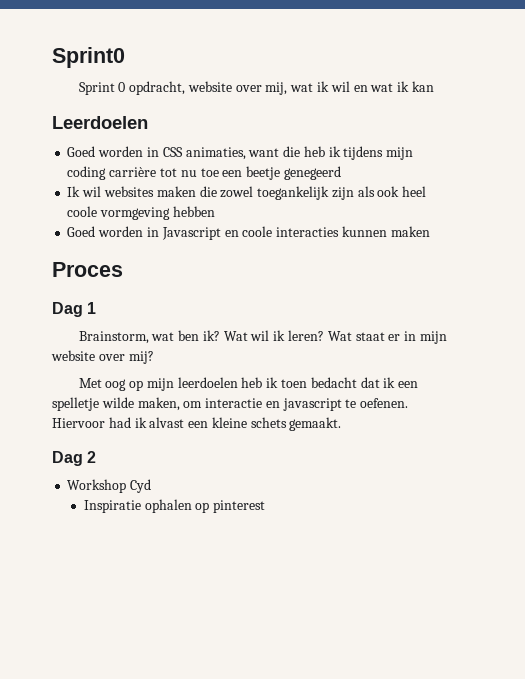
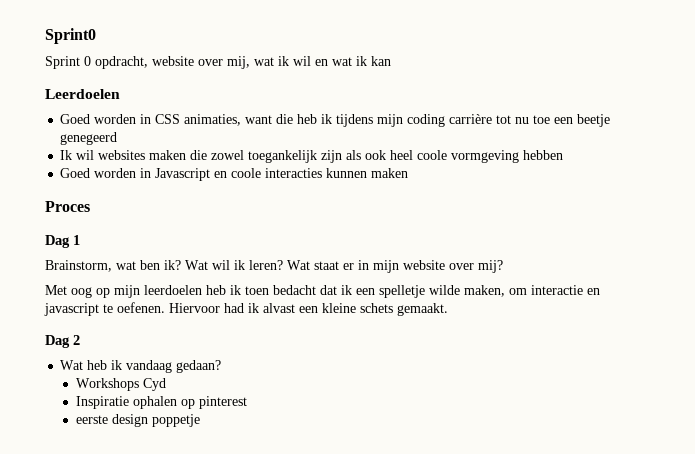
- Workshop Cyd
+ Wat heb ik vandaag gedaan?
+ Workshops Cyd
+ eerste design poppetje

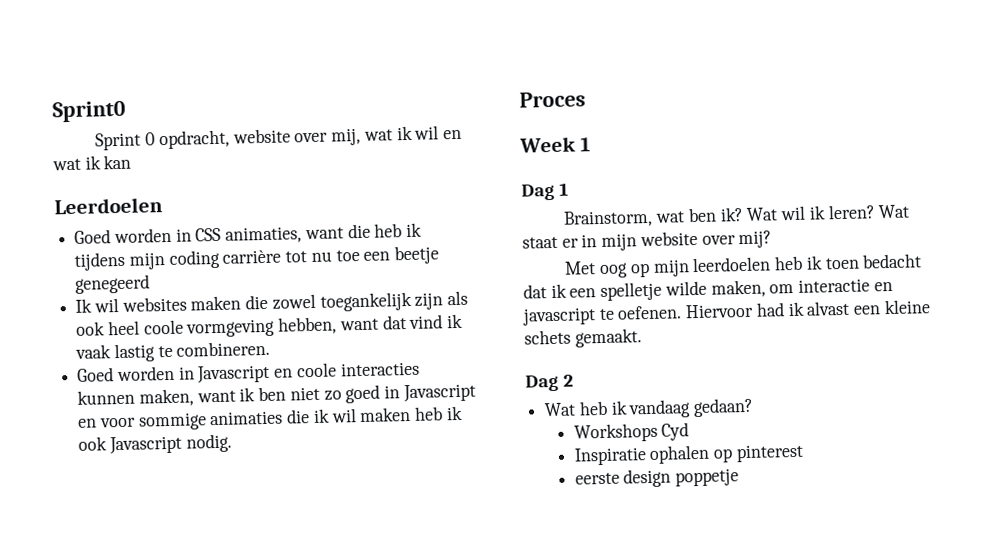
- Ik wil websites maken die zowel toegankelijk zijn als ook heel coole vormgeving hebben
+ Ik wil websites maken die zowel toegankelijk zijn als ook heel coole vormgeving hebben, want dat vind ik vaak lastig te combineren.
- Goed worden in Javascript en coole interacties kunnen maken
+ Goed worden in Javascript en coole interacties kunnen maken, want ik ben niet zo goed in Javascript en voor sommige animaties die ik wil maken heb ik ook Javascript nodig.
+ Week 1

